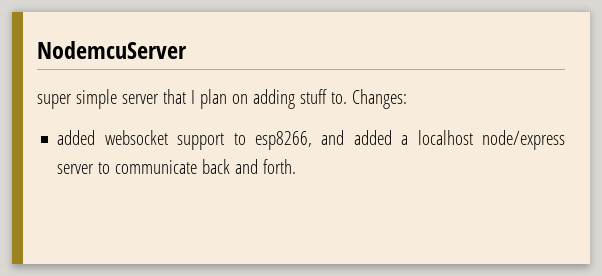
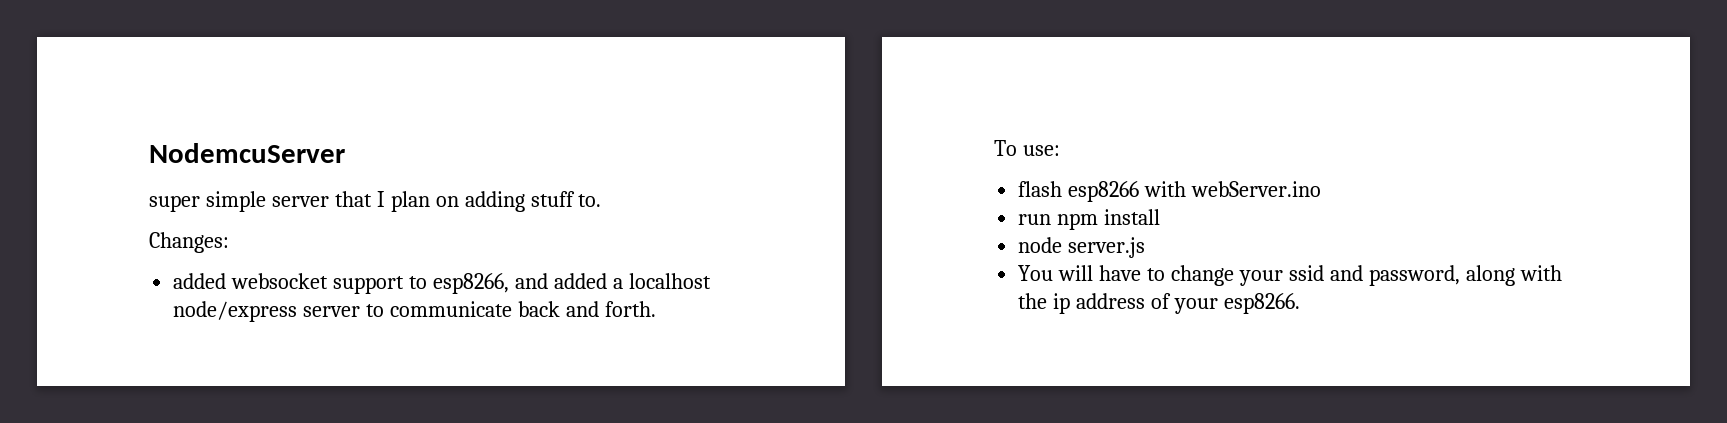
- super simple server that I plan on adding stuff to. Changes:
+ super simple server that I plan on adding stuff to.
+ Changes:
+ To use:
+ flash esp8266 with webServer.ino
+ run npm install
+ node server.js
+ You will have to change your ssid and password, along with the ip address of your esp8266.

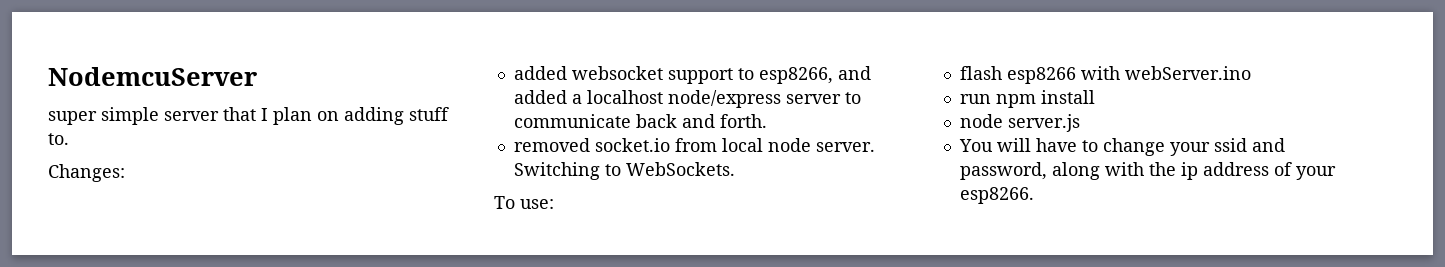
+ removed socket.io from local node server. Switching to WebSockets.

